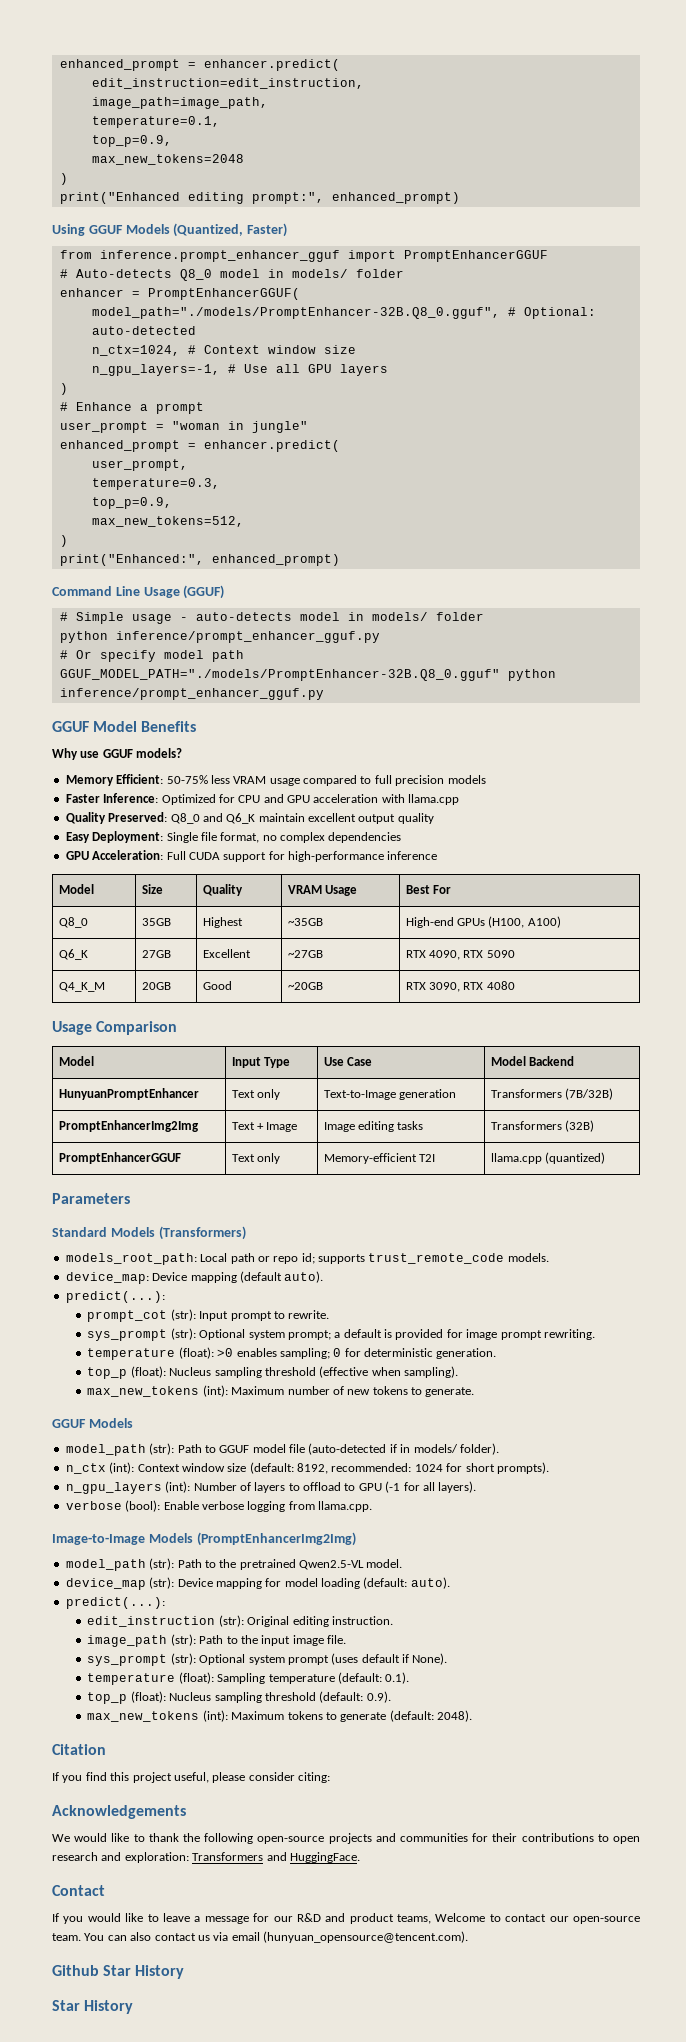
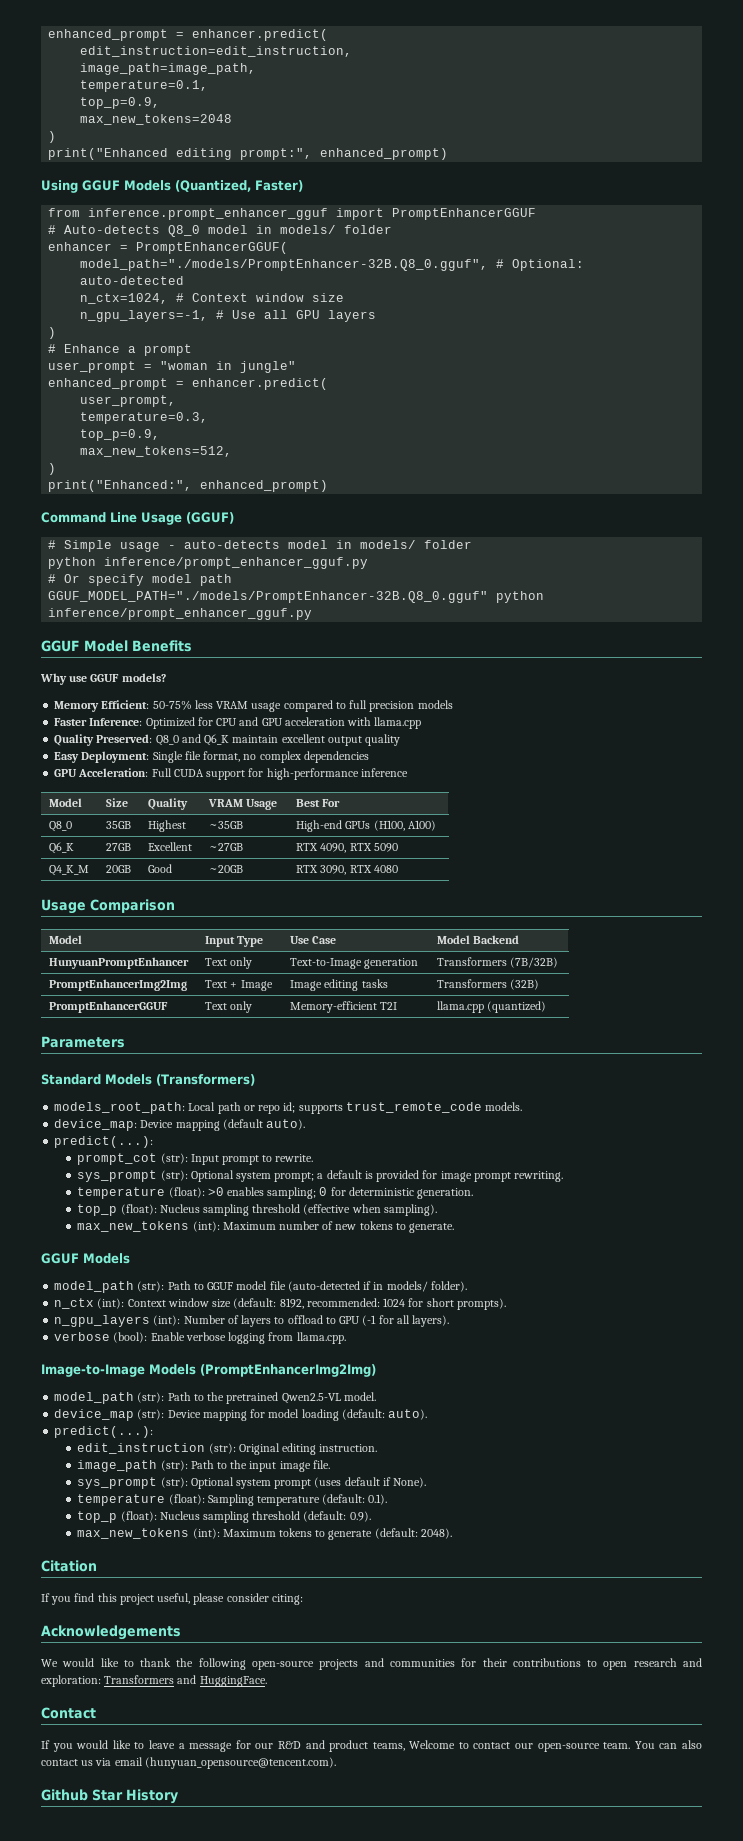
  Github Star History
- Star History

